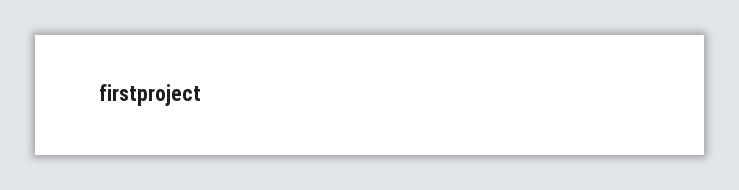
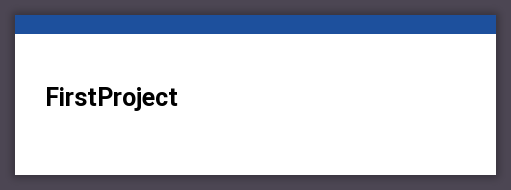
- firstproject
+ FirstProject

